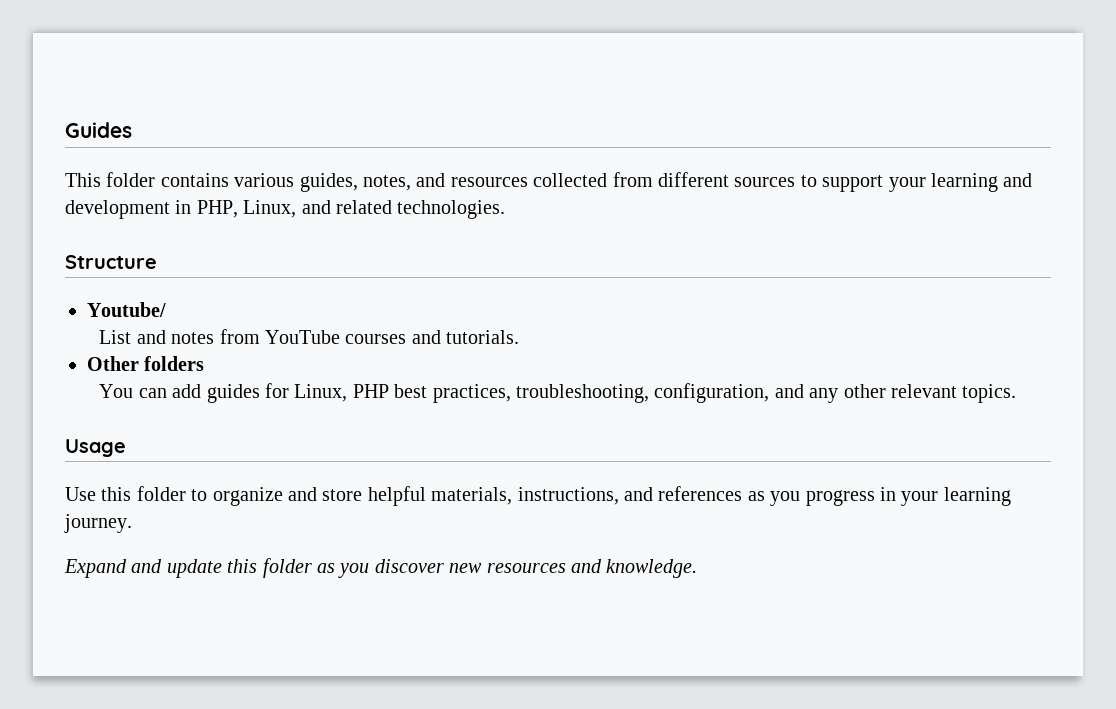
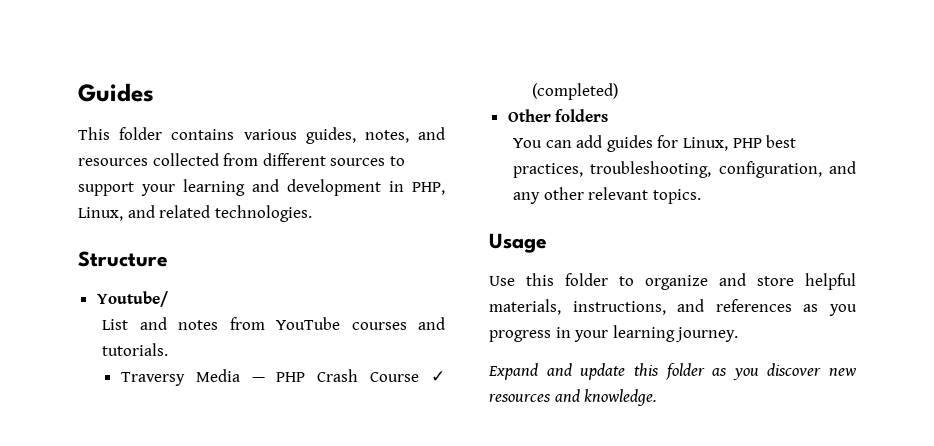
+ Traversy Media — PHP Crash Course ✓ (completed)

